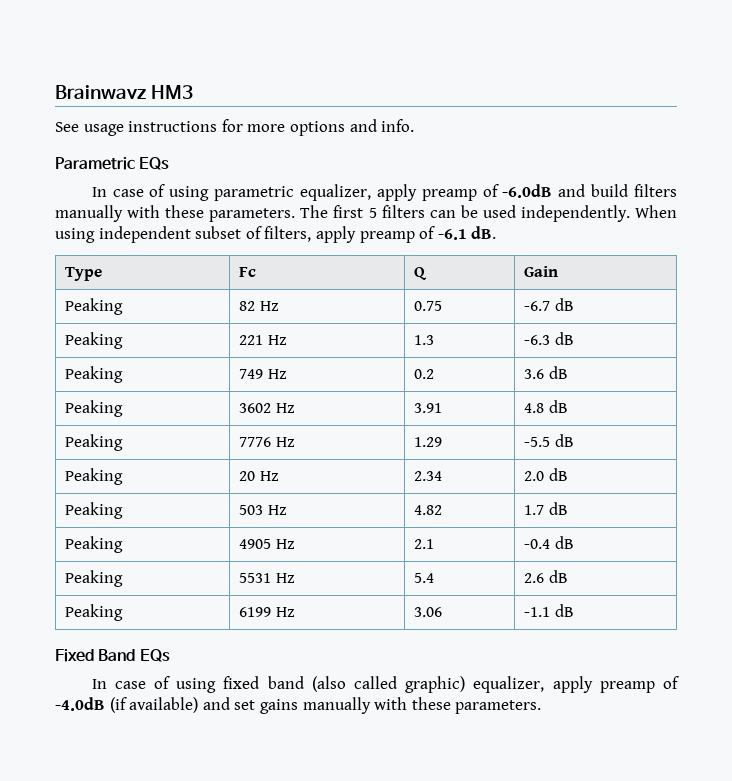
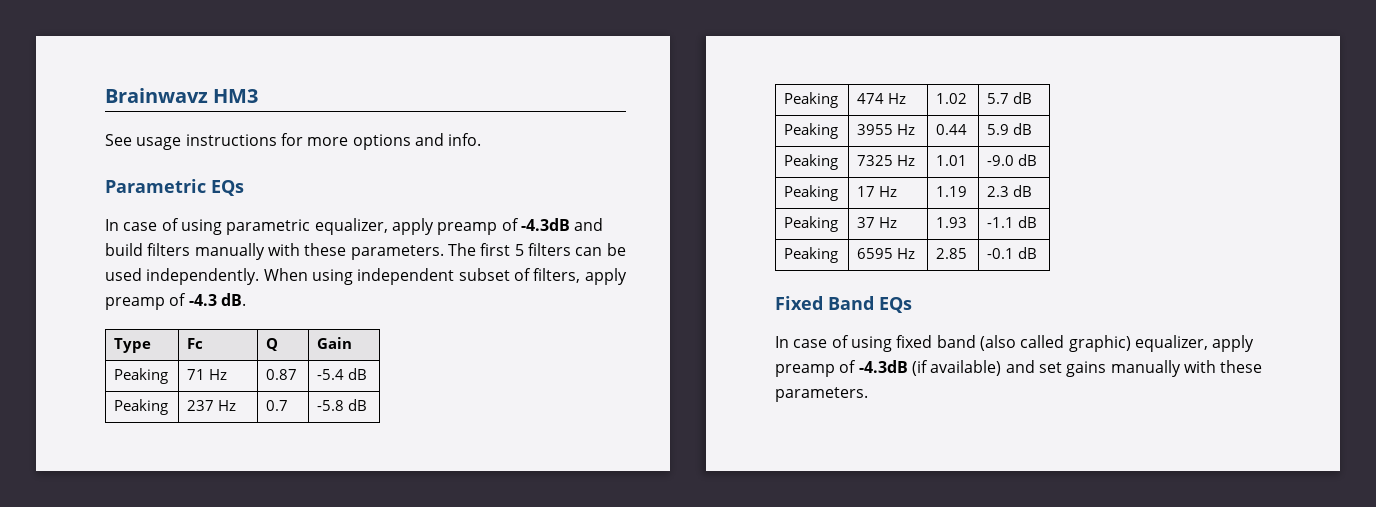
- In case of using parametric equalizer, apply preamp of -6.0dB and build filters manually with these parameters.
+ In case of using parametric equalizer, apply preamp of -4.3dB and build filters manually with these parameters.
- When using independent subset of filters, apply preamp of -6.1 dB.
+ When using independent subset of filters, apply preamp of -4.3 dB.
- Peaking | 82 Hz | 0.75 | -6.7 dB
- Peaking | 221 Hz | 1.3 | -6.3 dB
- Peaking | 749 Hz | 0.2 | 3.6 dB
- Peaking | 3602 Hz | 3.91 | 4.8 dB
- Peaking | 7776 Hz | 1.29 | -5.5 dB
- Peaking | 20 Hz | 2.34 | 2.0 dB
- Peaking | 503 Hz | 4.82 | 1.7 dB
- Peaking | 4905 Hz | 2.1 | -0.4 dB
- Peaking | 5531 Hz | 5.4 | 2.6 dB
- Peaking | 6199 Hz | 3.06 | -1.1 dB
+ Peaking | 71 Hz | 0.87 | -5.4 dB
+ Peaking | 237 Hz | 0.7 | -5.8 dB
+ Peaking | 474 Hz | 1.02 | 5.7 dB
+ Peaking | 3955 Hz | 0.44 | 5.9 dB
+ Peaking | 7325 Hz | 1.01 | -9.0 dB
+ Peaking | 17 Hz | 1.19 | 2.3 dB
+ Peaking | 37 Hz | 1.93 | -1.1 dB
+ Peaking | 6595 Hz | 2.85 | -0.1 dB
- In case of using fixed band (also called graphic) equalizer, apply preamp of -4.0dB (if available) and set gains manually with these parameters.
+ In case of using fixed band (also called graphic) equalizer, apply preamp of -4.3dB (if available) and set gains manually with these parameters.

